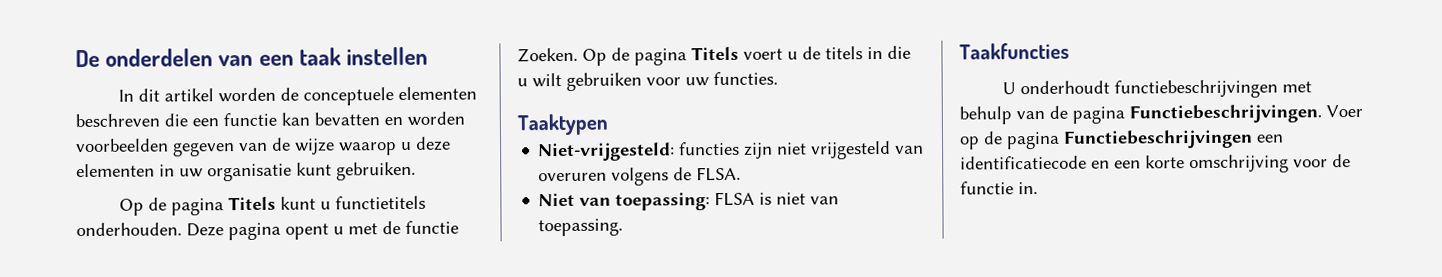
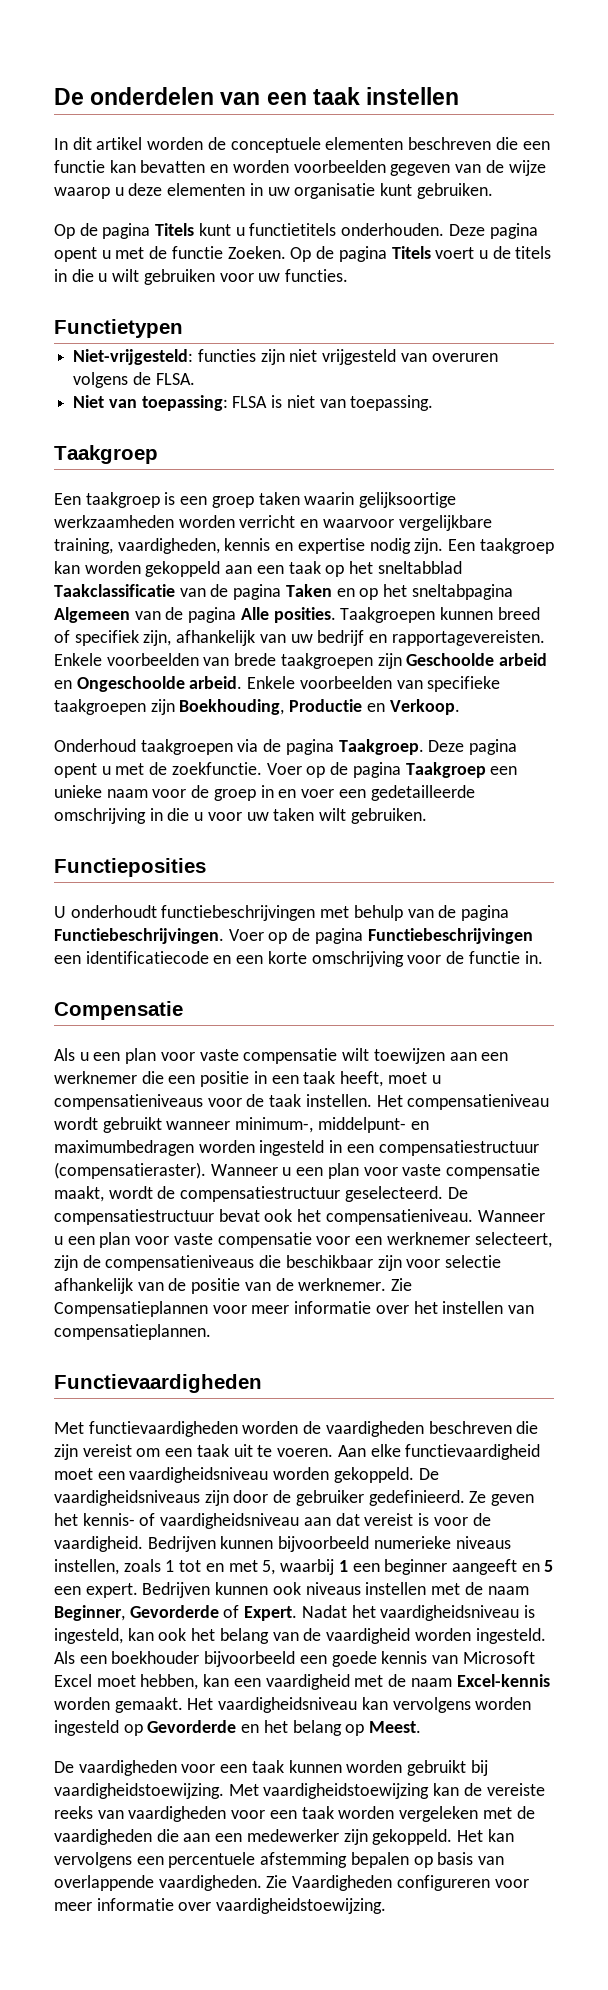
- Taaktypen
+ Functietypen
  Niet van toepassing: FLSA is niet van toepassing.
- Taakfuncties
+ Taakgroep
+ Een taakgroep is een groep taken waarin gelijksoortige werkzaamheden worden verricht en waarvoor vergelijkbare training, vaardigheden, kennis en expertise nodig zijn. Een taakgroep kan worden gekoppeld aan een taak op het sneltabblad Taakclassificatie van de pagina Taken en op het sneltabpagina Algemeen van de pagina Alle posities. Taakgroepen kunnen breed of specifiek zijn, afhankelijk van uw bedrijf en rapportagevereisten. Enkele voorbeelden van brede taakgroepen zijn Geschoolde arbeid en Ongeschoolde arbeid. Enkele voorbeelden van specifieke taakgroepen zijn Boekhouding, Productie en Verkoop.
+ Onderhoud taakgroepen via de pagina Taakgroep. Deze pagina opent u met de zoekfunctie. Voer op de pagina Taakgroep een unieke naam voor de groep in en voer een gedetailleerde omschrijving in die u voor uw taken wilt gebruiken.
+ Functieposities
+ Compensatie
+ Als u een plan voor vaste compensatie wilt toewijzen aan een werknemer die een positie in een taak heeft, moet u compensatieniveaus voor de taak instellen. Het compensatieniveau wordt gebruikt wanneer minimum-, middelpunt- en maximumbedragen worden ingesteld in een compensatiestructuur (compensatieraster). Wanneer u een plan voor vaste compensatie maakt, wordt de compensatiestructuur geselecteerd. De compensatiestructuur bevat ook het compensatieniveau. Wanneer u een plan voor vaste compensatie voor een werknemer selecteert, zijn de compensatieniveaus die beschikbaar zijn voor selectie afhankelijk van de positie van de werknemer. Zie Compensatieplannen voor meer informatie over het instellen van compensatieplannen.
+ Functievaardigheden
+ Met functievaardigheden worden de vaardigheden beschreven die zijn vereist om een taak uit te voeren. Aan elke functievaardigheid moet een vaardigheidsniveau worden gekoppeld. De vaardigheidsniveaus zijn door de gebruiker gedefinieerd. Ze geven het kennis- of vaardigheidsniveau aan dat vereist is voor de vaardigheid. Bedrijven kunnen bijvoorbeeld numerieke niveaus instellen, zoals 1 tot en met 5, waarbij 1 een beginner aangeeft en 5 een expert. Bedrijven kunnen ook niveaus instellen met de naam Beginner, Gevorderde of Expert. Nadat het vaardigheidsniveau is ingesteld, kan ook het belang van de vaardigheid worden ingesteld. Als een boekhouder bijvoorbeeld een goede kennis van Microsoft Excel moet hebben, kan een vaardigheid met de naam Excel-kennis worden gemaakt. Het vaardigheidsniveau kan vervolgens worden ingesteld op Gevorderde en het belang op Meest.
+ De vaardigheden voor een taak kunnen worden gebruikt bij vaardigheidstoewijzing. Met vaardigheidstoewijzing kan de vereiste reeks van vaardigheden voor een taak worden vergeleken met de vaardigheden die aan een medewerker zijn gekoppeld. Het kan vervolgens een percentuele afstemming bepalen op basis van overlappende vaardigheden. Zie Vaardigheden configureren voor meer informatie over vaardigheidstoewijzing.

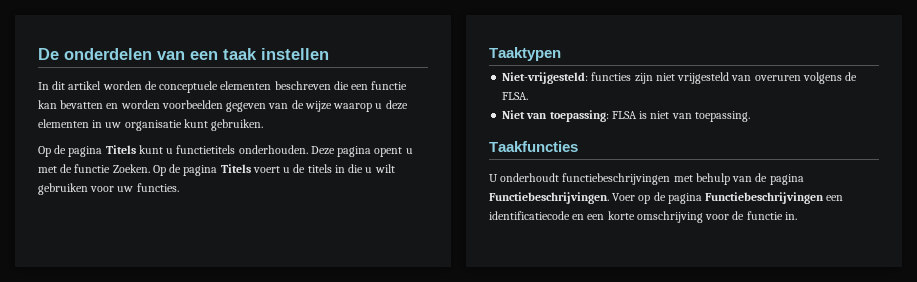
- Functietypen
+ Taaktypen
  Niet van toepassing: FLSA is niet van toepassing.
- Taakgroep
- Een taakgroep is een groep taken waarin gelijksoortige werkzaamheden worden verricht en waarvoor vergelijkbare training, vaardigheden, kennis en expertise nodig zijn. Een taakgroep kan worden gekoppeld aan een taak op het sneltabblad Taakclassificatie van de pagina Taken en op het sneltabpagina Algemeen van de pagina Alle posities. Taakgroepen kunnen breed of specifiek zijn, afhankelijk van uw bedrijf en rapportagevereisten. Enkele voorbeelden van brede taakgroepen zijn Geschoolde arbeid en Ongeschoolde arbeid. Enkele voorbeelden van specifieke taakgroepen zijn Boekhouding, Productie en Verkoop.
- Onderhoud taakgroepen via de pagina Taakgroep. Deze pagina opent u met de zoekfunctie. Voer op de pagina Taakgroep een unieke naam voor de groep in en voer een gedetailleerde omschrijving in die u voor uw taken wilt gebruiken.
- Functieposities
+ Taakfuncties
- Compensatie
- Als u een plan voor vaste compensatie wilt toewijzen aan een werknemer die een positie in een taak heeft, moet u compensatieniveaus voor de taak instellen. Het compensatieniveau wordt gebruikt wanneer minimum-, middelpunt- en maximumbedragen worden ingesteld in een compensatiestructuur (compensatieraster). Wanneer u een plan voor vaste compensatie maakt, wordt de compensatiestructuur geselecteerd. De compensatiestructuur bevat ook het compensatieniveau. Wanneer u een plan voor vaste compensatie voor een werknemer selecteert, zijn de compensatieniveaus die beschikbaar zijn voor selectie afhankelijk van de positie van de werknemer. Zie Compensatieplannen voor meer informatie over het instellen van compensatieplannen.
- Functievaardigheden
- Met functievaardigheden worden de vaardigheden beschreven die zijn vereist om een taak uit te voeren. Aan elke functievaardigheid moet een vaardigheidsniveau worden gekoppeld. De vaardigheidsniveaus zijn door de gebruiker gedefinieerd. Ze geven het kennis- of vaardigheidsniveau aan dat vereist is voor de vaardigheid. Bedrijven kunnen bijvoorbeeld numerieke niveaus instellen, zoals 1 tot en met 5, waarbij 1 een beginner aangeeft en 5 een expert. Bedrijven kunnen ook niveaus instellen met de naam Beginner, Gevorderde of Expert. Nadat het vaardigheidsniveau is ingesteld, kan ook het belang van de vaardigheid worden ingesteld. Als een boekhouder bijvoorbeeld een goede kennis van Microsoft Excel moet hebben, kan een vaardigheid met de naam Excel-kennis worden gemaakt. Het vaardigheidsniveau kan vervolgens worden ingesteld op Gevorderde en het belang op Meest.
- De vaardigheden voor een taak kunnen worden gebruikt bij vaardigheidstoewijzing. Met vaardigheidstoewijzing kan de vereiste reeks van vaardigheden voor een taak worden vergeleken met de vaardigheden die aan een medewerker zijn gekoppeld. Het kan vervolgens een percentuele afstemming bepalen op basis van overlappende vaardigheden. Zie Vaardigheden configureren voor meer informatie over vaardigheidstoewijzing.

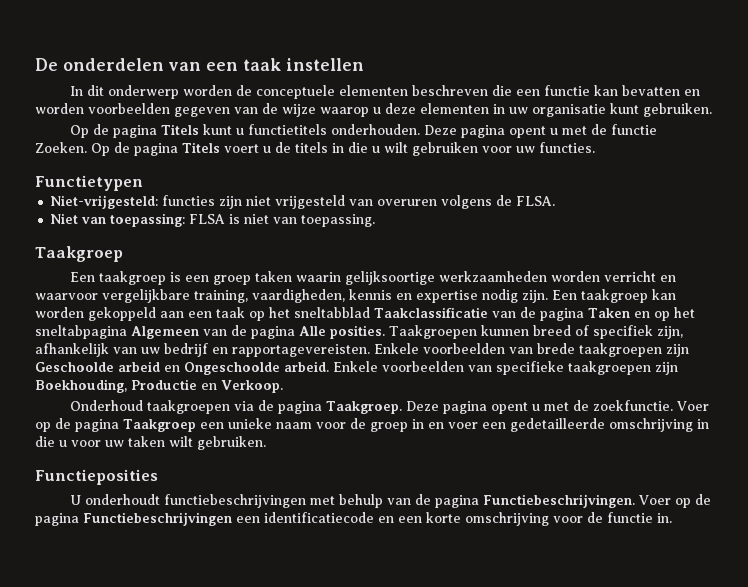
- In dit artikel worden de conceptuele elementen beschreven die een functie kan bevatten en worden voorbeelden gegeven van de wijze waarop u deze elementen in uw organisatie kunt gebruiken.
+ In dit onderwerp worden de conceptuele elementen beschreven die een functie kan bevatten en worden voorbeelden gegeven van de wijze waarop u deze elementen in uw organisatie kunt gebruiken.
- Taaktypen
+ Functietypen
  Niet van toepassing: FLSA is niet van toepassing.
- Taakfuncties
+ Taakgroep
+ Een taakgroep is een groep taken waarin gelijksoortige werkzaamheden worden verricht en waarvoor vergelijkbare training, vaardigheden, kennis en expertise nodig zijn. Een taakgroep kan worden gekoppeld aan een taak op het sneltabblad Taakclassificatie van de pagina Taken en op het sneltabpagina Algemeen van de pagina Alle posities. Taakgroepen kunnen breed of specifiek zijn, afhankelijk van uw bedrijf en rapportagevereisten. Enkele voorbeelden van brede taakgroepen zijn Geschoolde arbeid en Ongeschoolde arbeid. Enkele voorbeelden van specifieke taakgroepen zijn Boekhouding, Productie en Verkoop.
+ Onderhoud taakgroepen via de pagina Taakgroep. Deze pagina opent u met de zoekfunctie. Voer op de pagina Taakgroep een unieke naam voor de groep in en voer een gedetailleerde omschrijving in die u voor uw taken wilt gebruiken.
+ Functieposities

